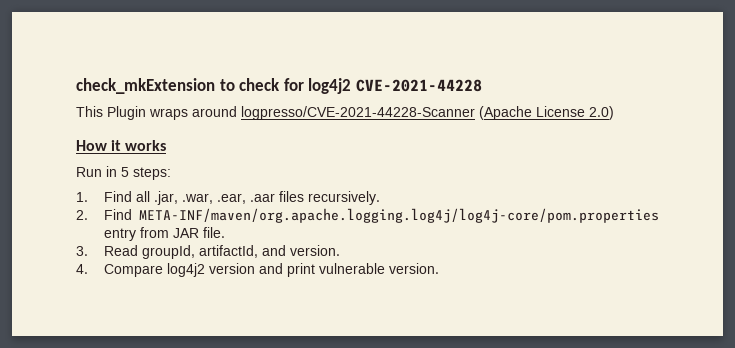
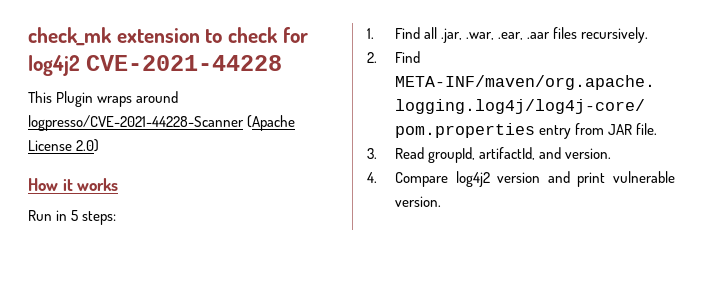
- check_mkExtension to check for log4j2 CVE-2021-44228
+ check_mk extension to check for log4j2 CVE-2021-44228

